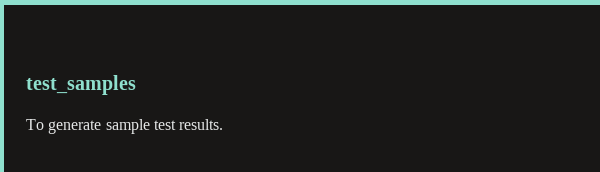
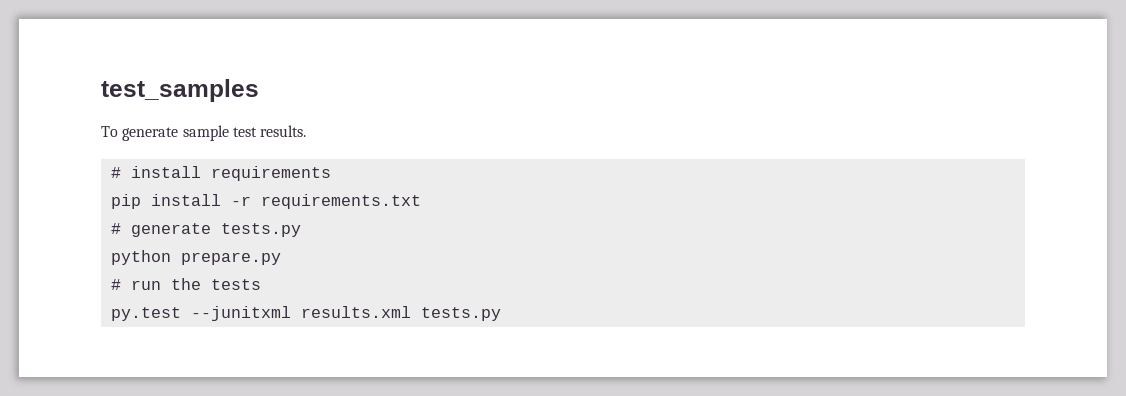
+ # install requirements
+ pip install -r requirements.txt
+ # generate tests.py
+ python prepare.py
+ # run the tests
+ py.test --junitxml results.xml tests.py

